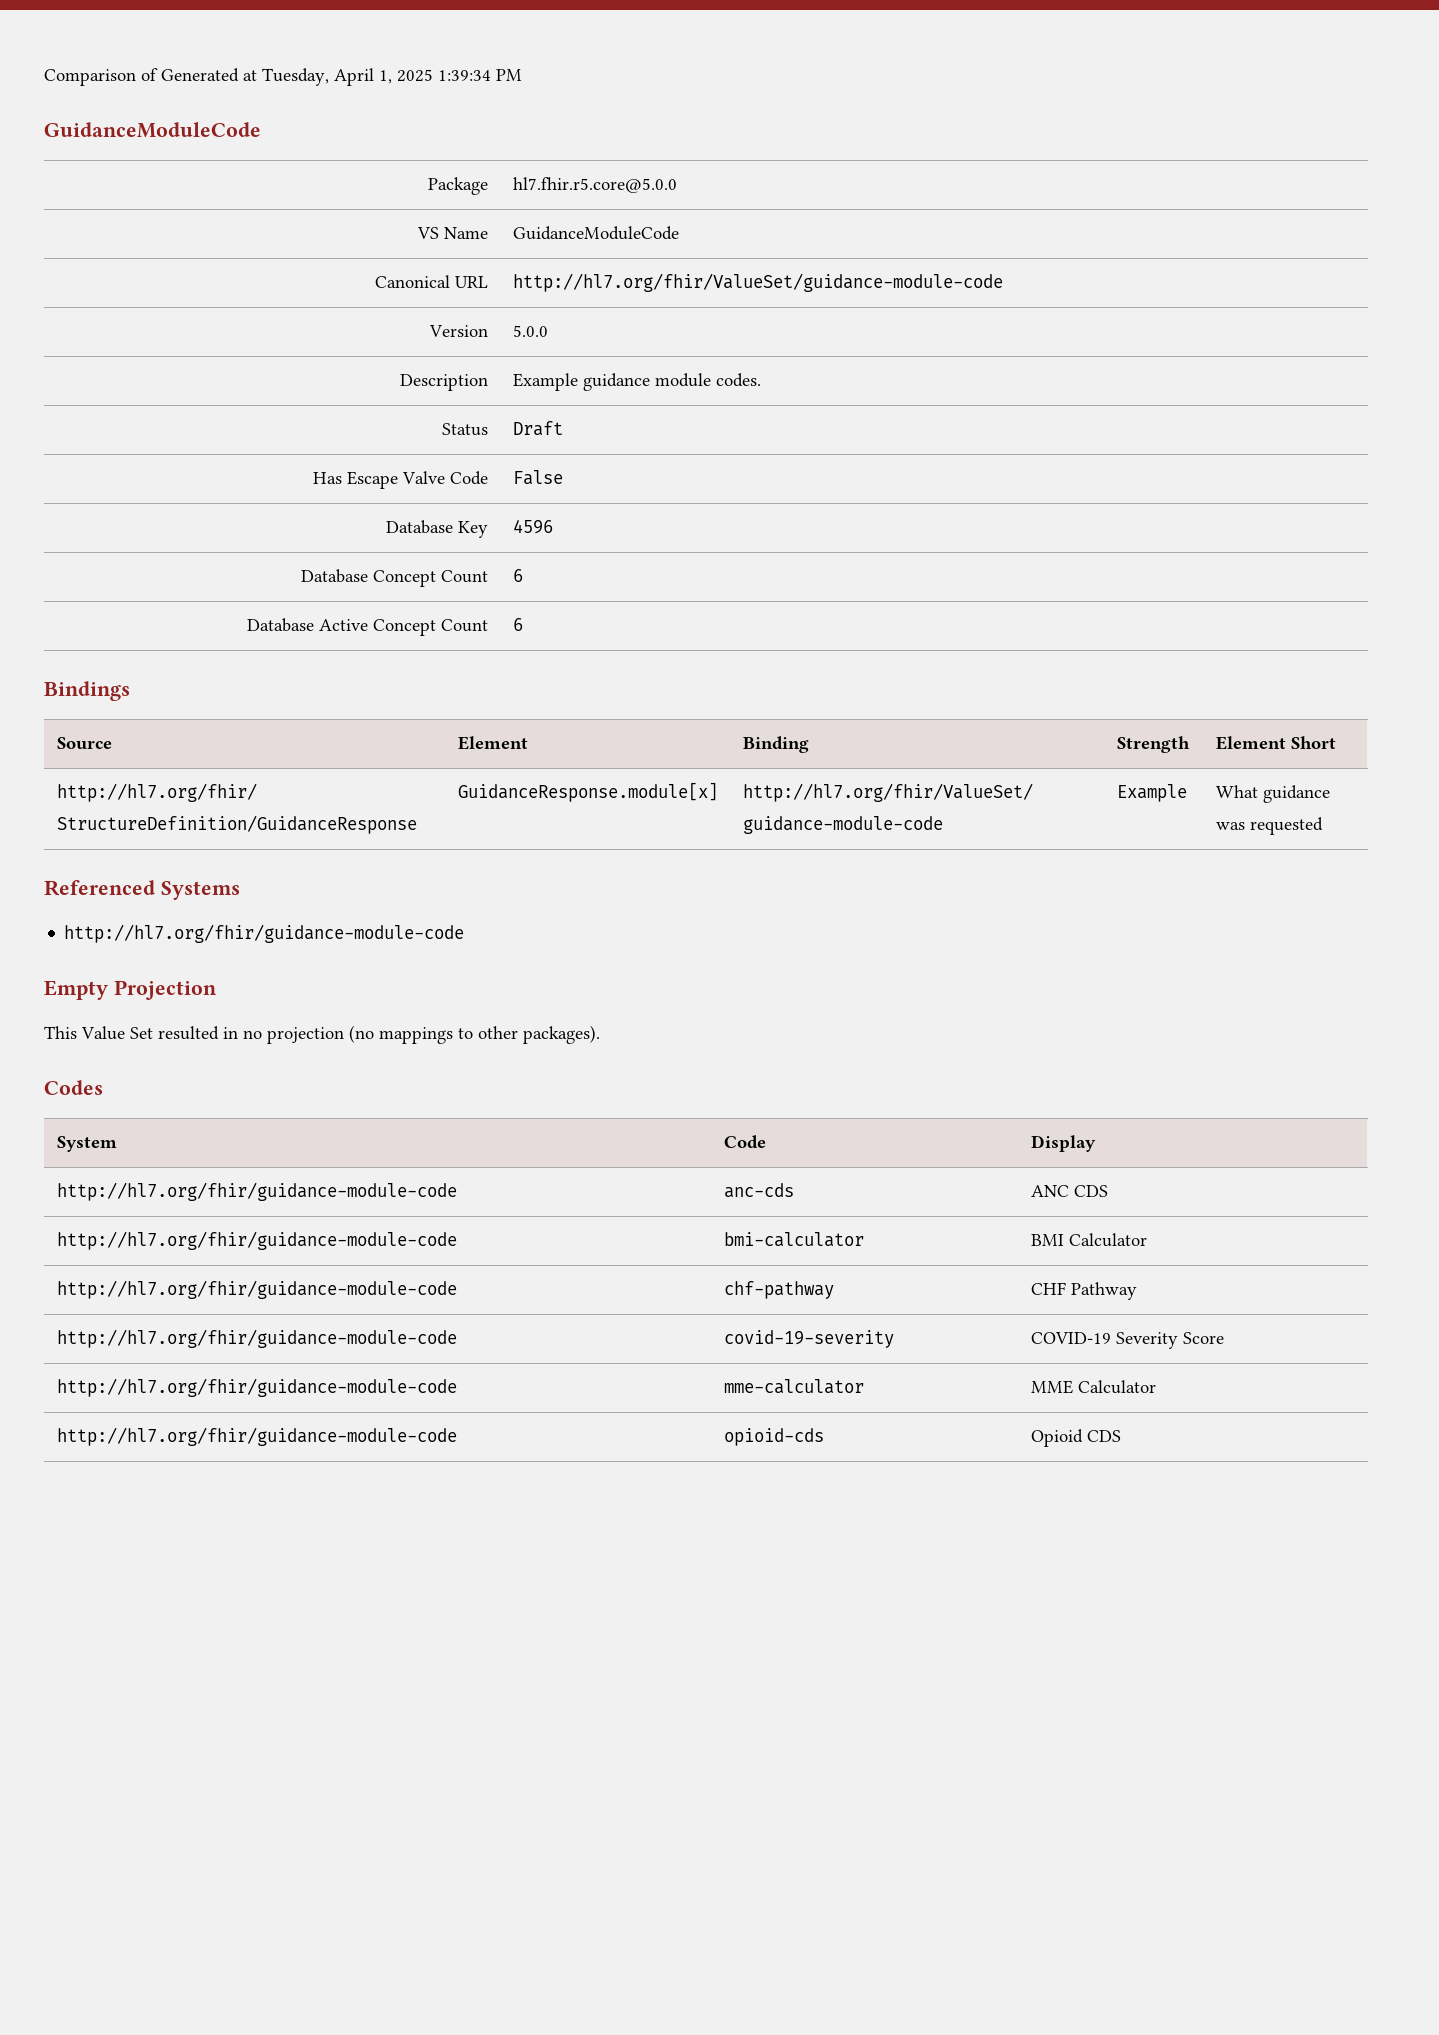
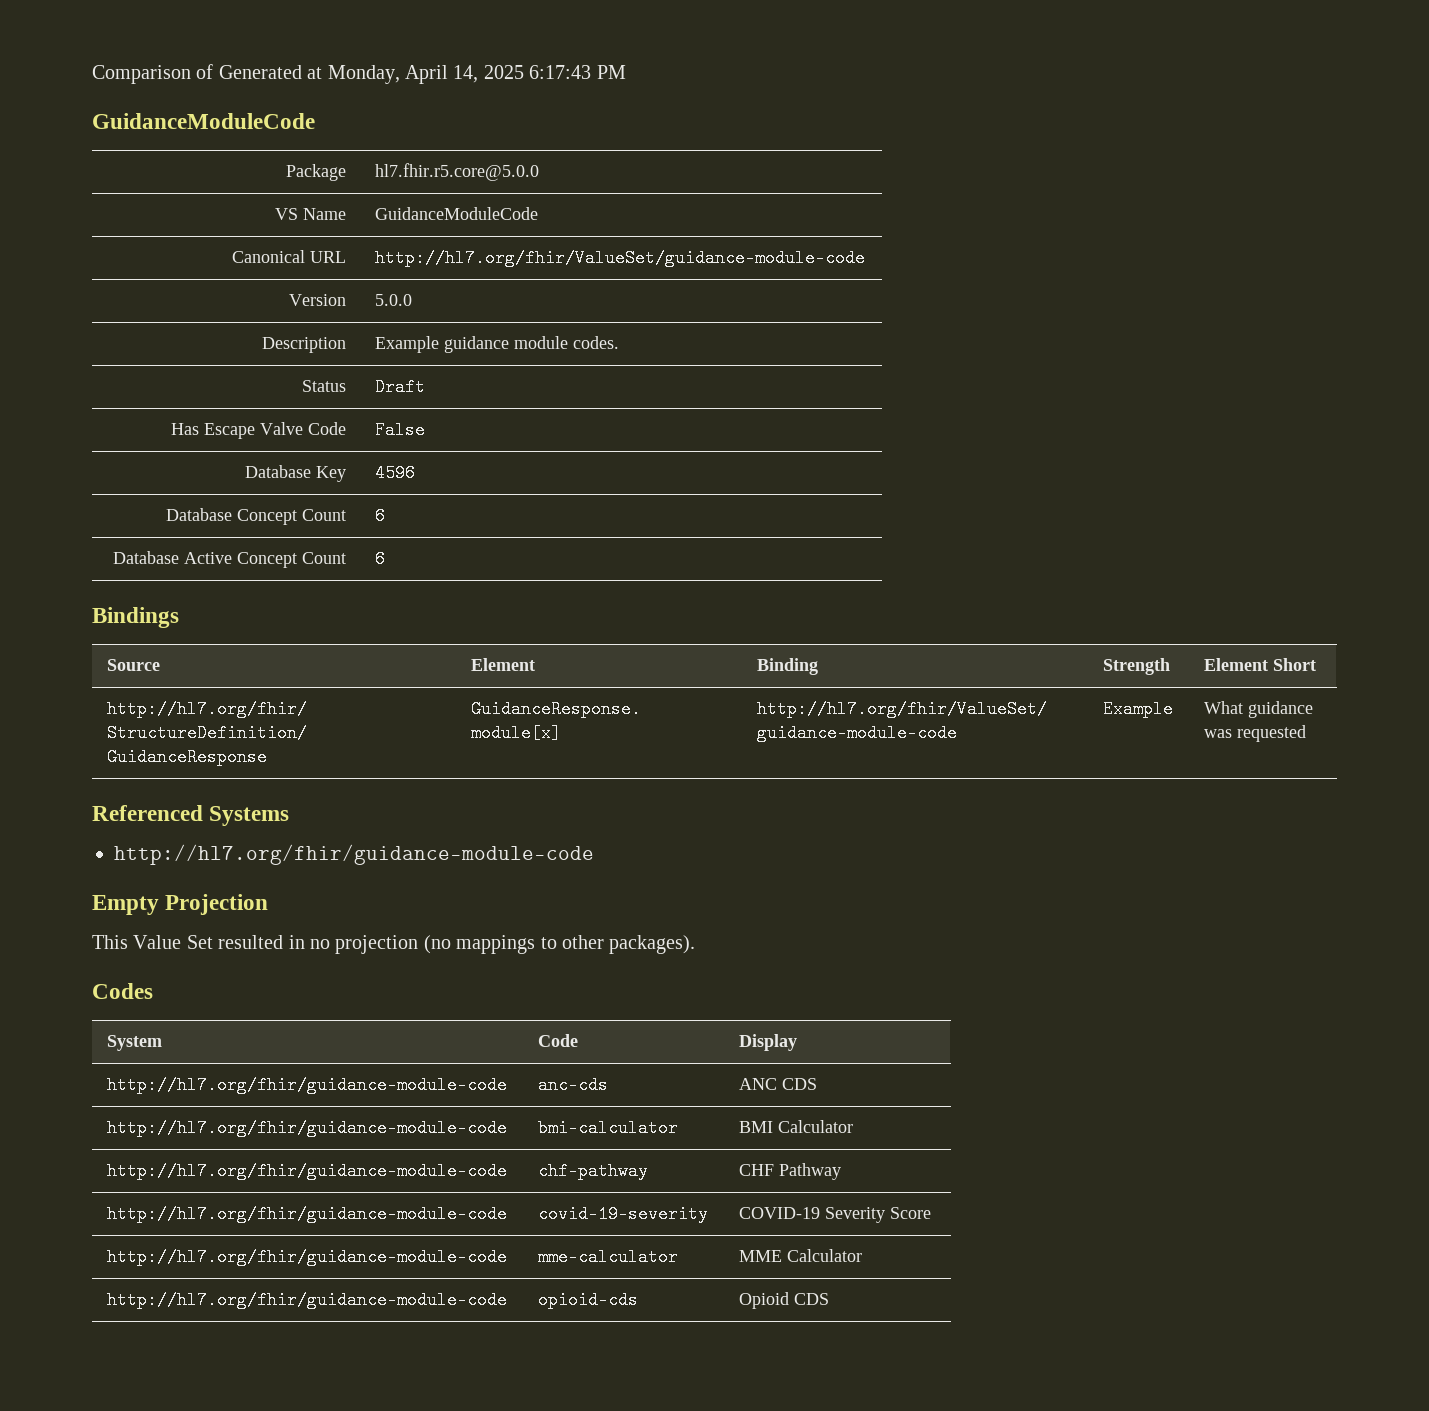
- Comparison of Generated at Tuesday, April 1, 2025 1:39:34 PM
+ Comparison of Generated at Monday, April 14, 2025 6:17:43 PM

